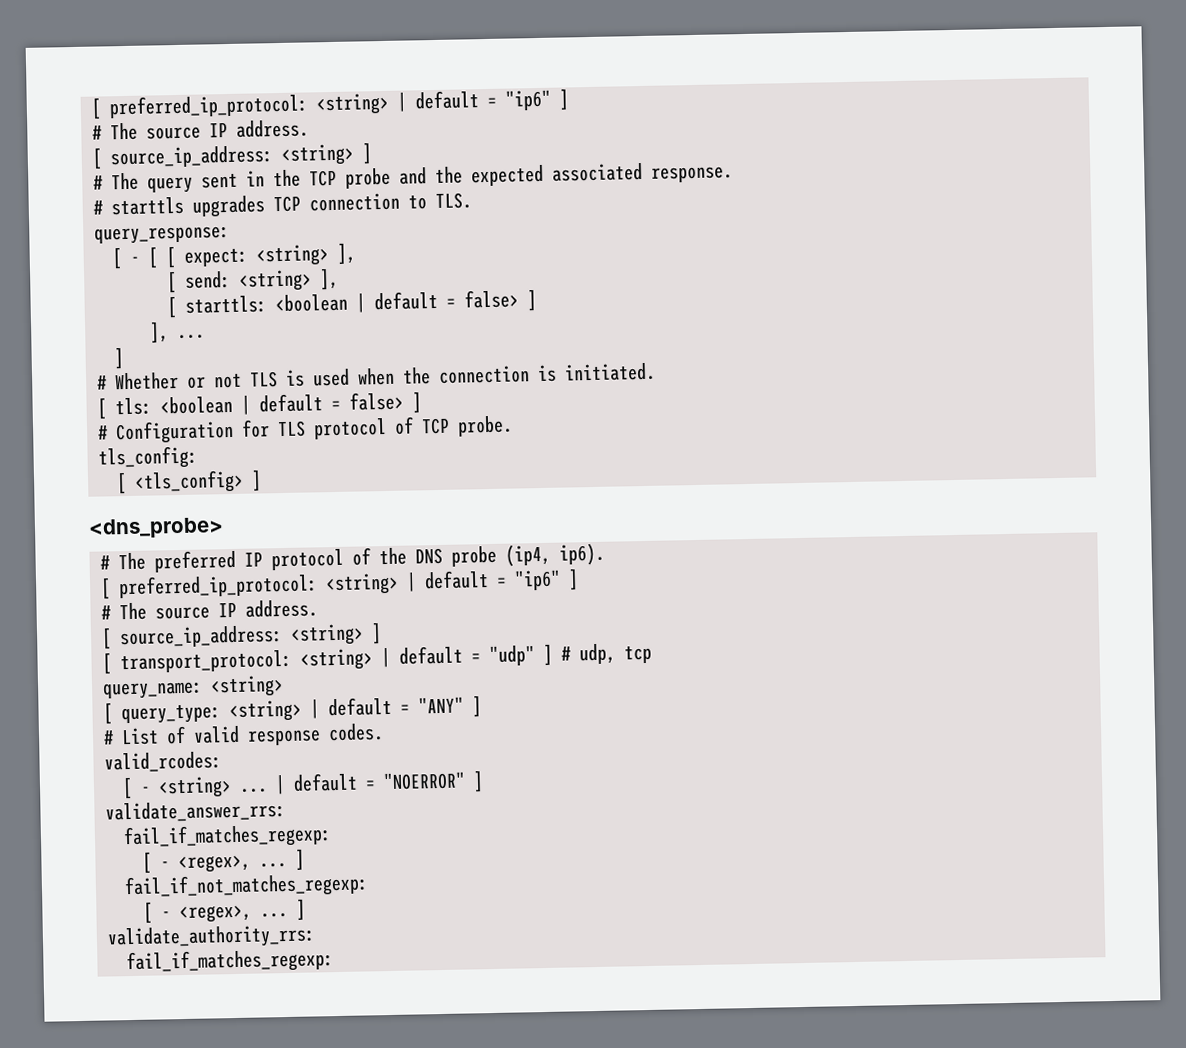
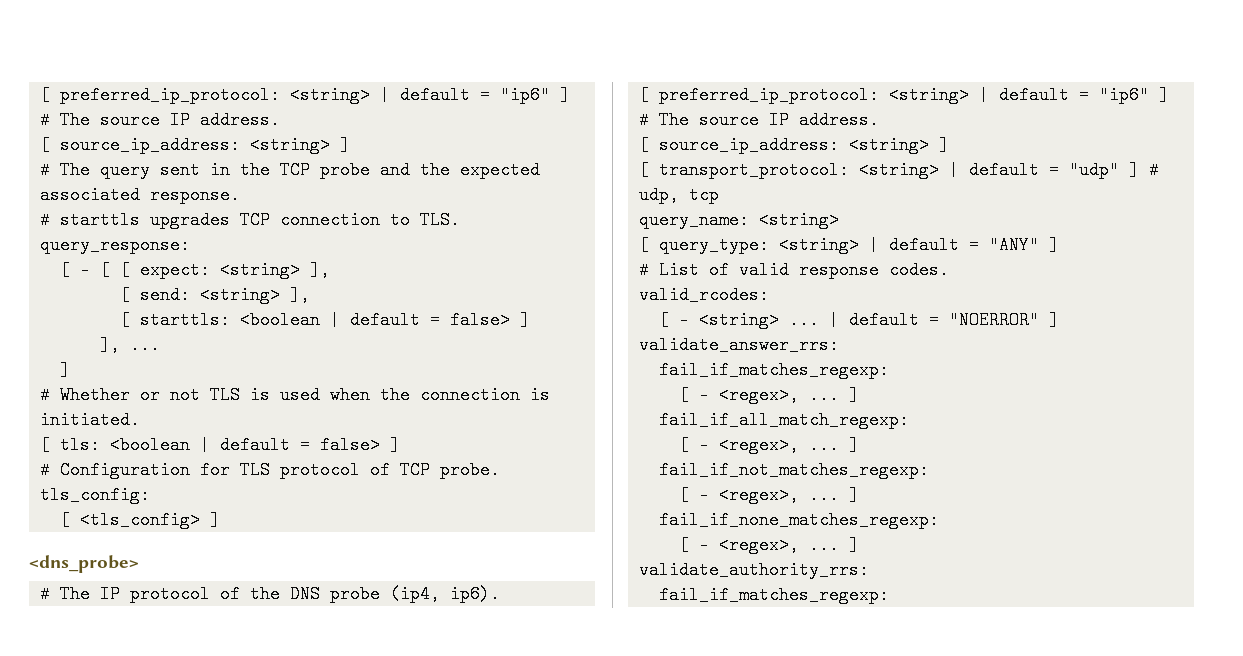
- # The preferred IP protocol of the DNS probe (ip4, ip6).
+ # The IP protocol of the DNS probe (ip4, ip6).
+ fail_if_all_match_regexp:
+ [ - <regex>, ... ]
+ fail_if_none_matches_regexp:
+ [ - <regex>, ... ]

